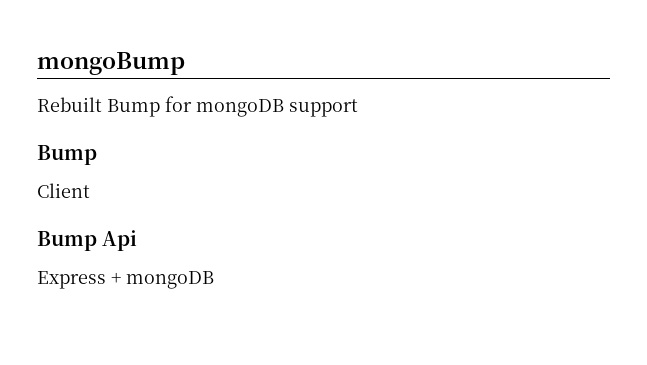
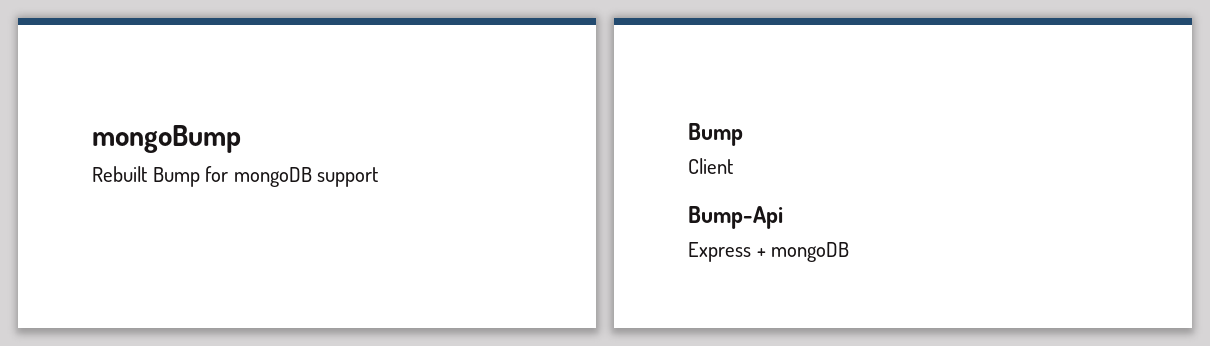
- Bump Api
+ Bump-Api

